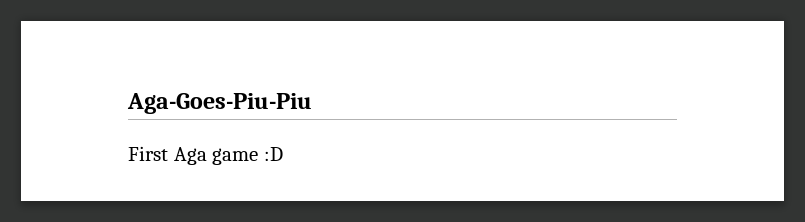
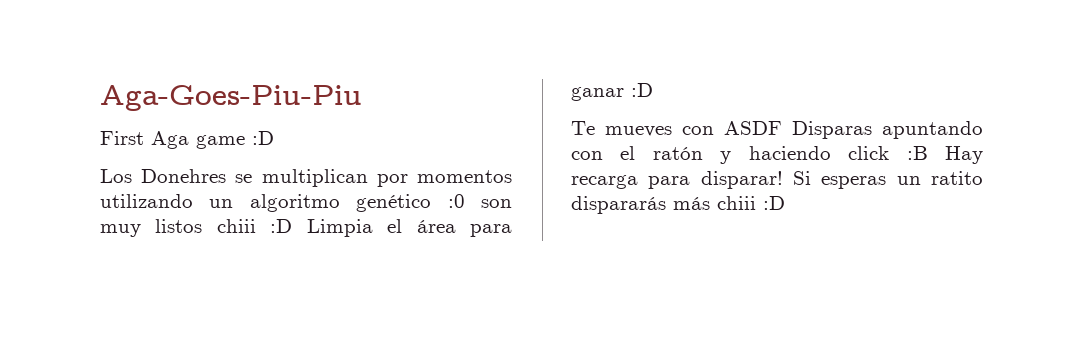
+ Los Donehres se multiplican por momentos utilizando un algoritmo genético :0 son muy listos chiii :D Limpia el área para ganar :D
+ Te mueves con ASDF Disparas apuntando con el ratón y haciendo click :B Hay recarga para disparar! Si esperas un ratito dispararás más chiii :D

